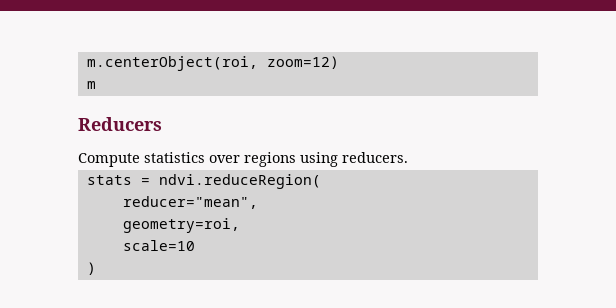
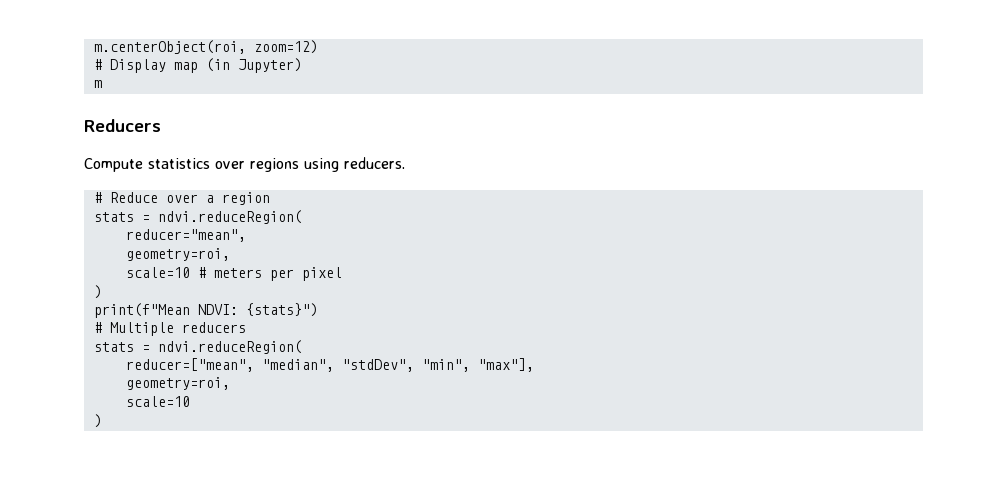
+ # Display map (in Jupyter)
+ # Reduce over a region
+ scale=10 # meters per pixel
+ )
+ print(f"Mean NDVI: {stats}")
+ # Multiple reducers
+ stats = ndvi.reduceRegion(
+ reducer=["mean", "median", "stdDev", "min", "max"],
+ geometry=roi,

